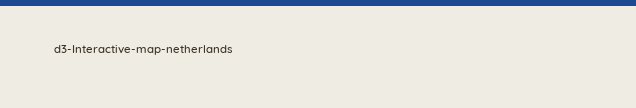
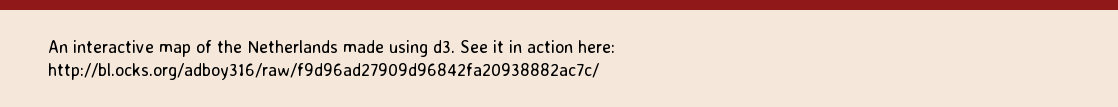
- d3-Interactive-map-netherlands
+ An interactive map of the Netherlands made using d3. See it in action here: http://bl.ocks.org/adboy316/raw/f9d96ad27909d96842fa20938882ac7c/

